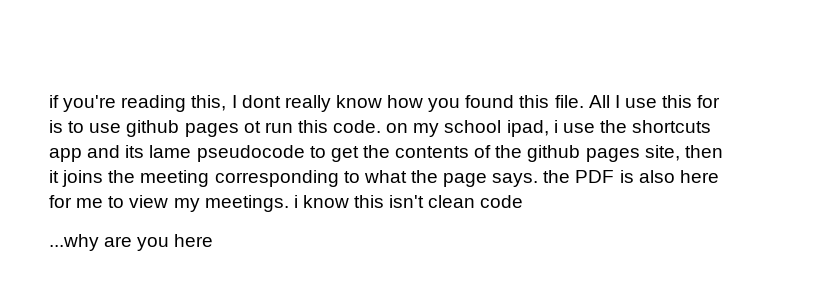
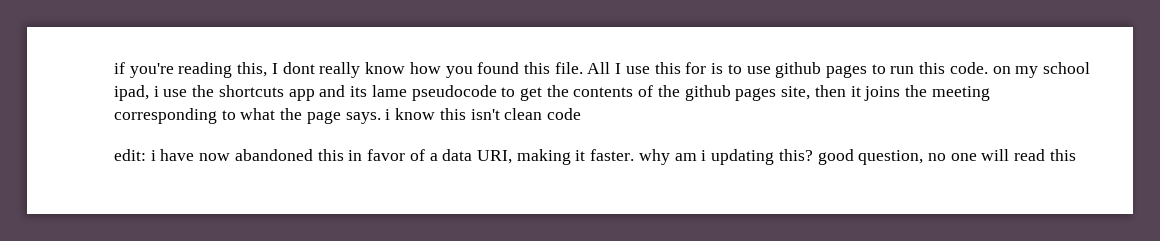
- All I use this for is to use github pages ot run this code. on my school ipad, i use the shortcuts app and its lame pseudocode to get the contents of the github pages site, then it joins the meeting corresponding to what the page says. the PDF is also here for me to view my meetings. i know this isn't clean code
+ All I use this for is to use github pages to run this code. on my school ipad, i use the shortcuts app and its lame pseudocode to get the contents of the github pages site, then it joins the meeting corresponding to what the page says. i know this isn't clean code
- ...why are you here
+ edit: i have now abandoned this in favor of a data URI, making it faster. why am i updating this? good question, no one will read this

